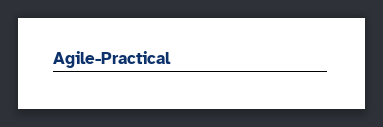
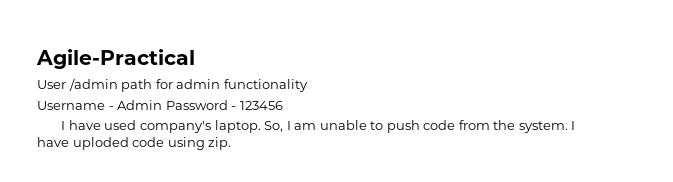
+ User /admin path for admin functionality
+ Username - Admin Password - 123456
+ I have used company's laptop. So, I am unable to push code from the system. I have uploded code using zip.

